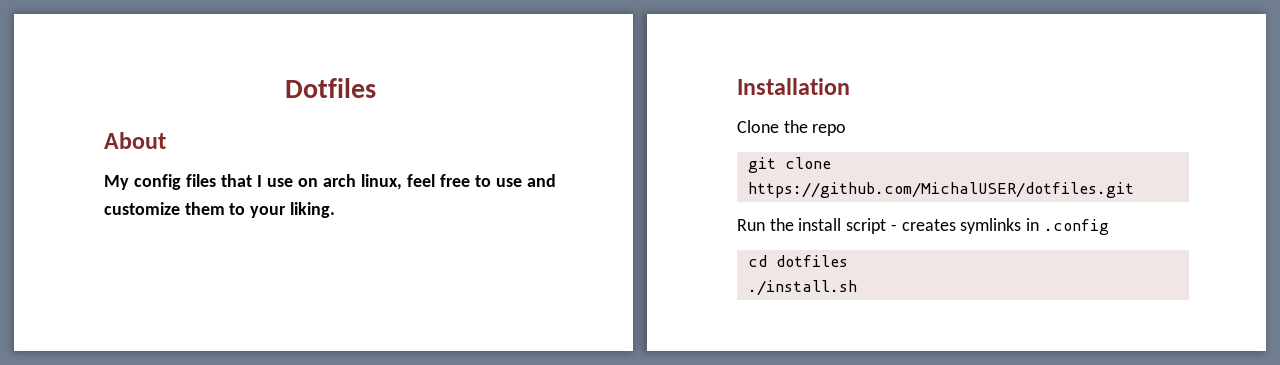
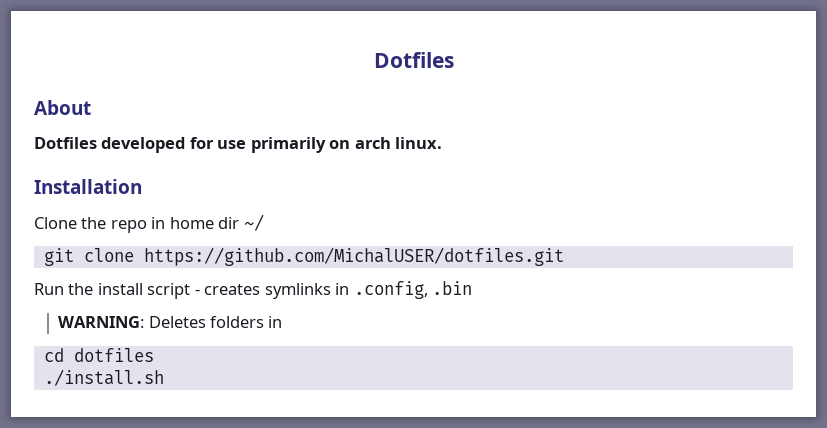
- My config files that I use on arch linux, feel free to use and customize them to your liking.
+ Dotfiles developed for use primarily on arch linux.
- Clone the repo
+ Clone the repo in home dir ~/
- Run the install script - creates symlinks in .config
+ Run the install script - creates symlinks in .config, .bin
+ WARNING: Deletes folders in

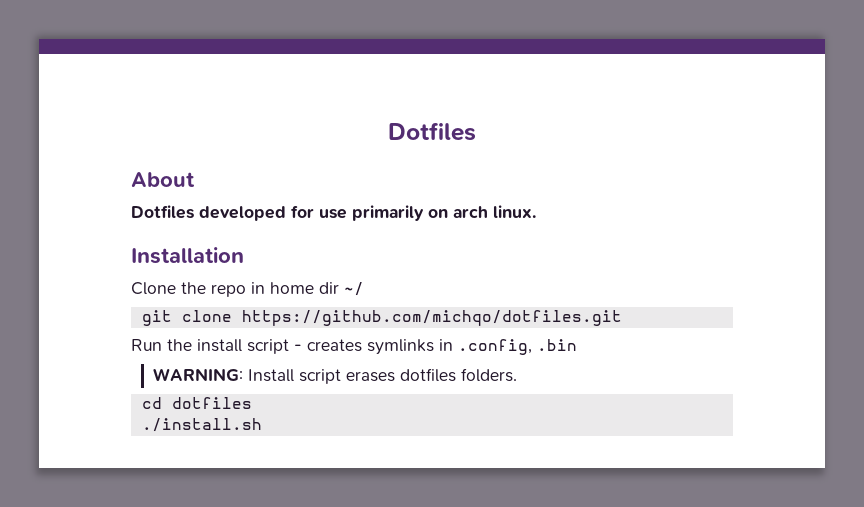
- git clone https://github.com/MichalUSER/dotfiles.git
+ git clone https://github.com/michqo/dotfiles.git
- WARNING: Deletes folders in
+ WARNING: Install script erases dotfiles folders.

